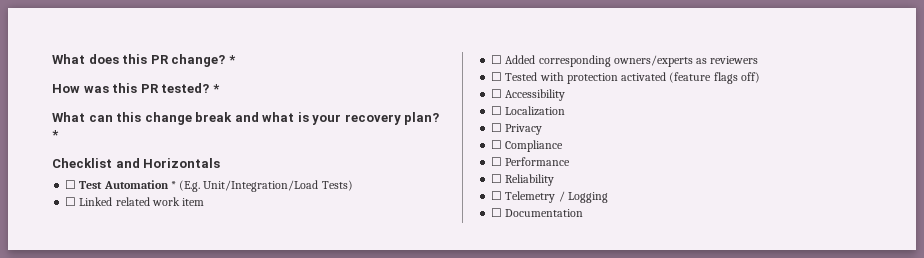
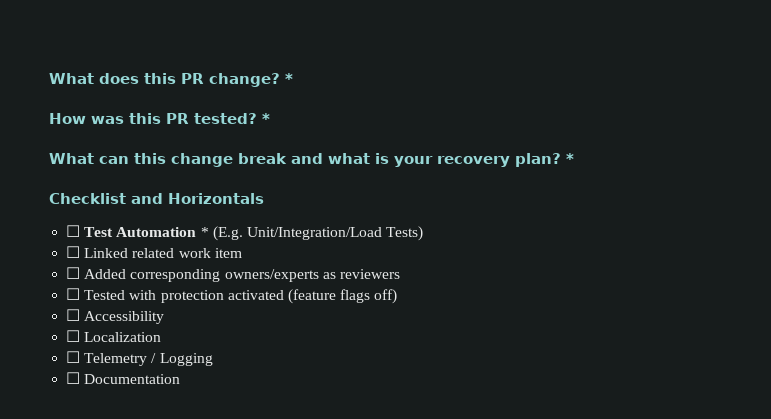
- ☐ Privacy
- ☐ Compliance
- ☐ Performance
- ☐ Reliability

